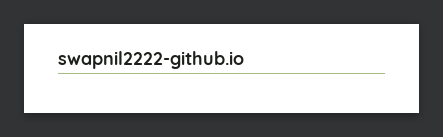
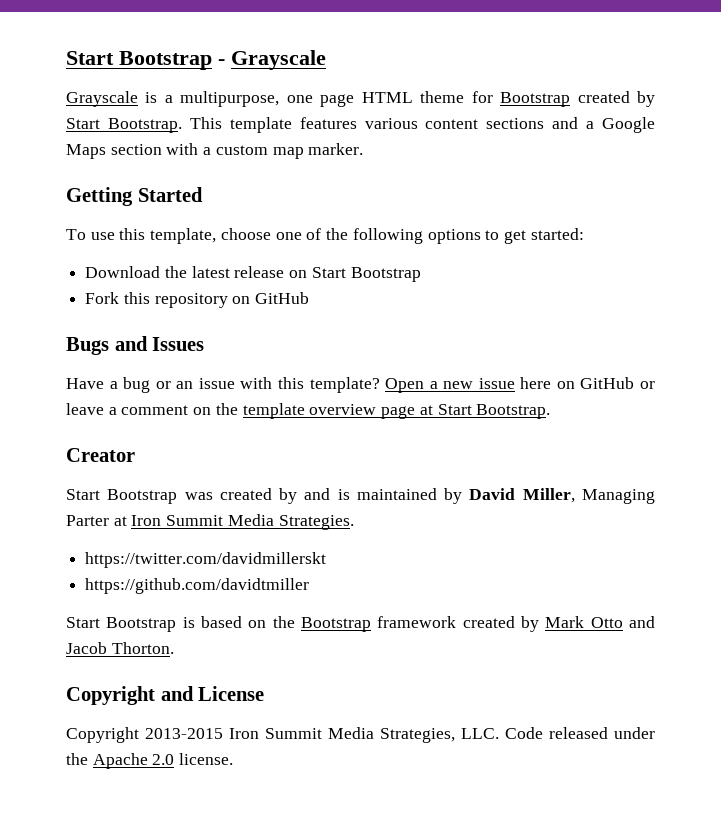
- swapnil2222-github.io
+ Start Bootstrap - Grayscale
+ Grayscale is a multipurpose, one page HTML theme for Bootstrap created by Start Bootstrap. This template features various content sections and a Google Maps section with a custom map marker.
+ Getting Started
+ To use this template, choose one of the following options to get started:
+ Download the latest release on Start Bootstrap
+ Fork this repository on GitHub
+ Bugs and Issues
+ Have a bug or an issue with this template? Open a new issue here on GitHub or leave a comment on the template overview page at Start Bootstrap.
+ Creator
+ Start Bootstrap was created by and is maintained by David Miller, Managing Parter at Iron Summit Media Strategies.
+ https://twitter.com/davidmillerskt
+ https://github.com/davidtmiller
+ Start Bootstrap is based on the Bootstrap framework created by Mark Otto and Jacob Thorton.
+ Copyright and License
+ Copyright 2013-2015 Iron Summit Media Strategies, LLC. Code released under the Apache 2.0 license.

